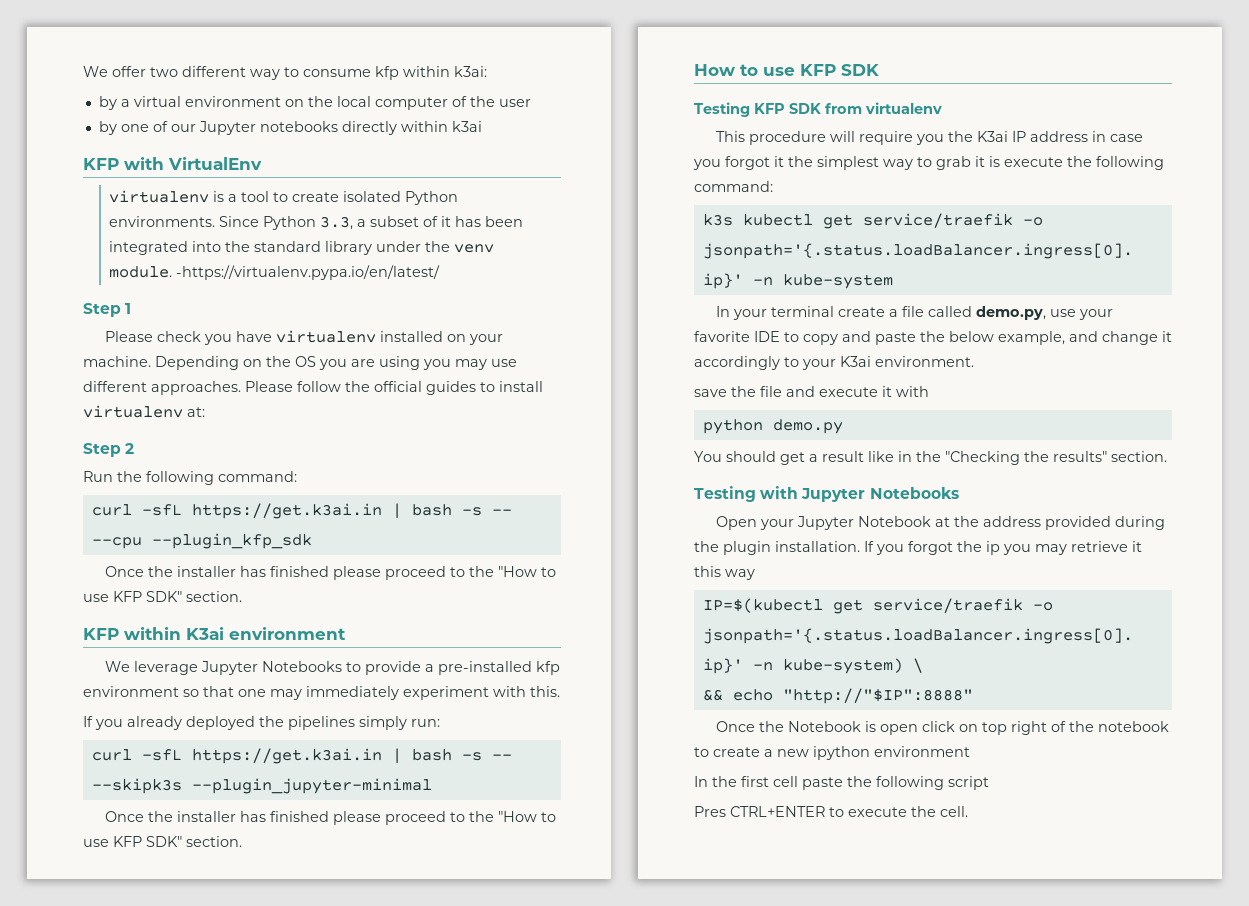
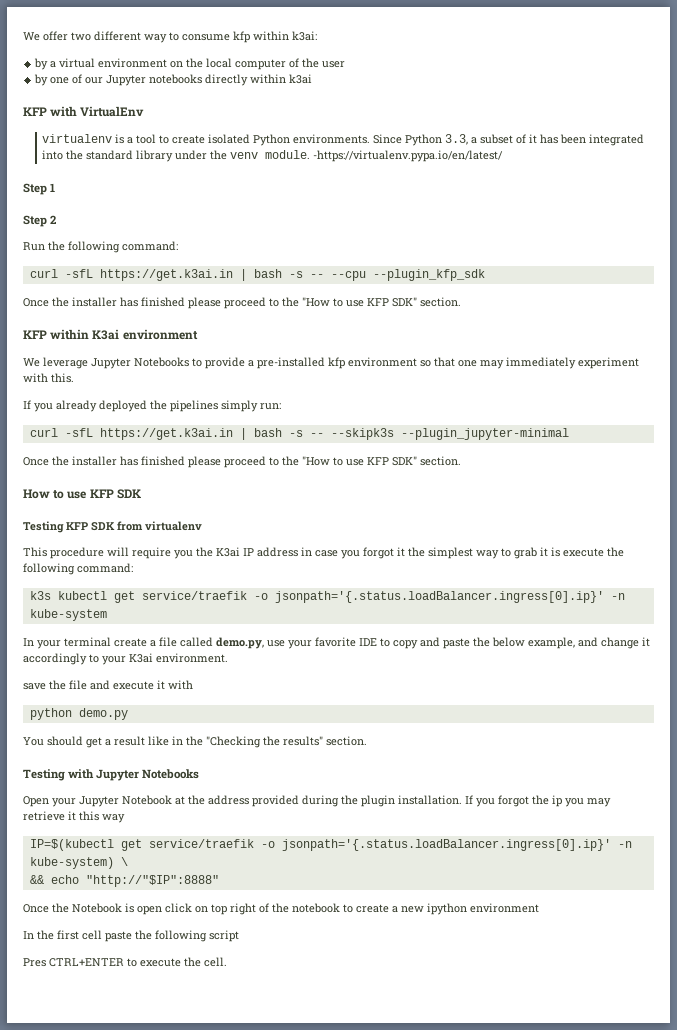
- Please check you have virtualenv installed on your machine. Depending on the OS you are using you may use different approaches. Please follow the official guides to install virtualenv at:

